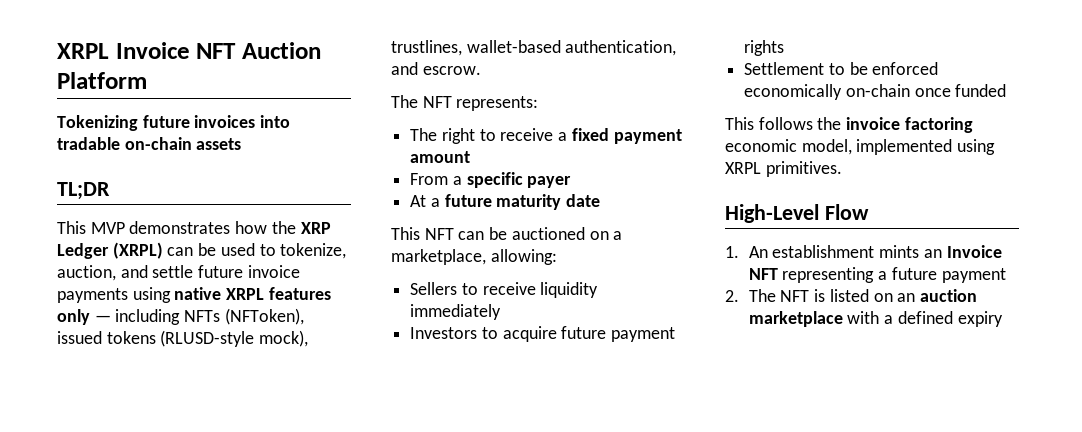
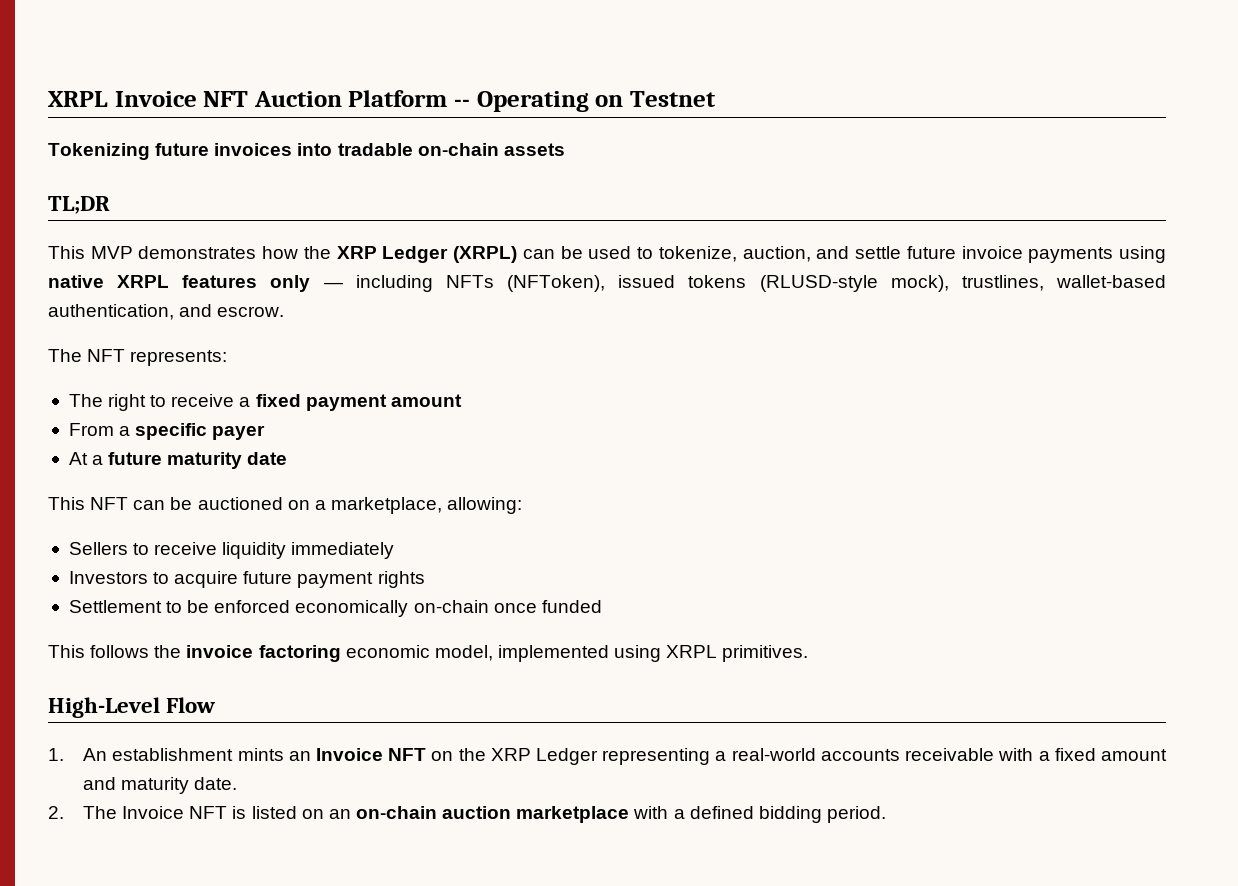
- XRPL Invoice NFT Auction Platform
+ XRPL Invoice NFT Auction Platform -- Operating on Testnet
- 1. An establishment mints an Invoice NFT representing a future payment
+ 1. An establishment mints an Invoice NFT on the XRP Ledger representing a real-world accounts receivable with a fixed amount and maturity date.
- 2. The NFT is listed on an auction marketplace with a defined expiry
+ 2. The Invoice NFT is listed on an on-chain auction marketplace with a defined bidding period.

